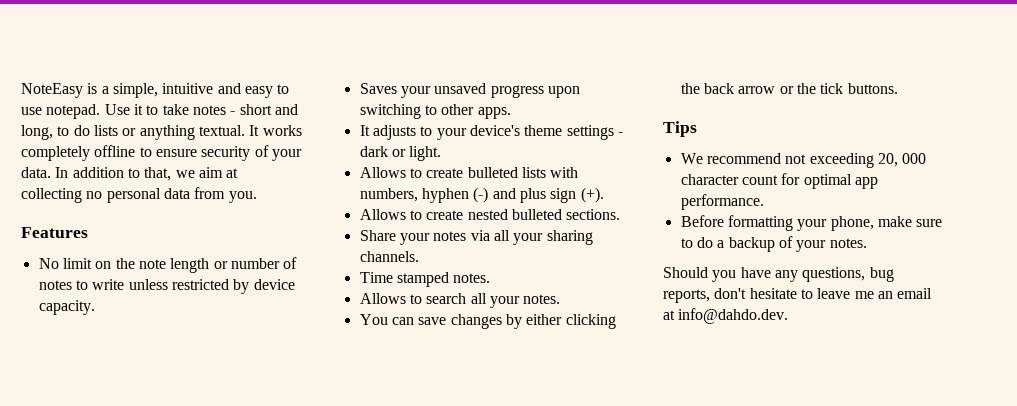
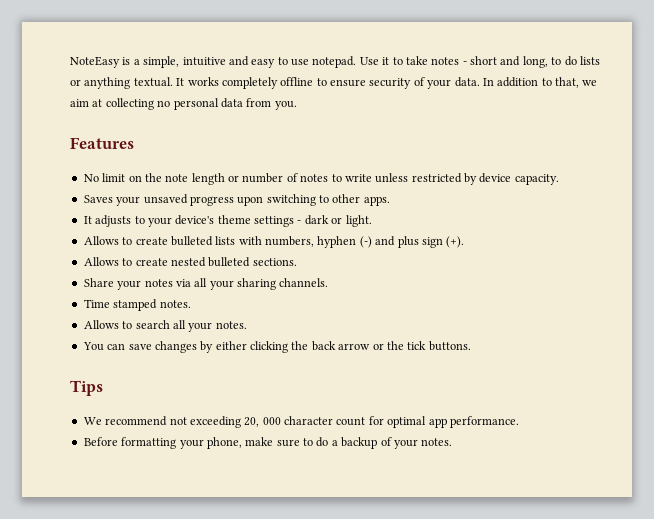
- Should you have any questions, bug reports, don't hesitate to leave me an email at info@dahdo.dev.

